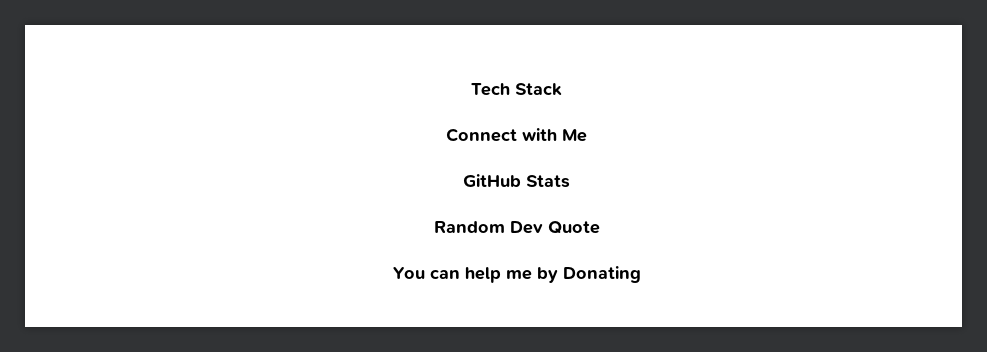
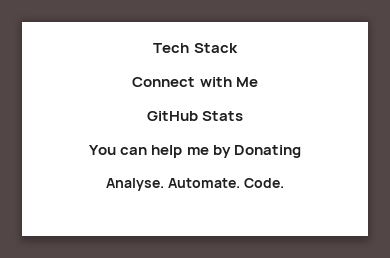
- Random Dev Quote
+ Analyse. Automate. Code.

